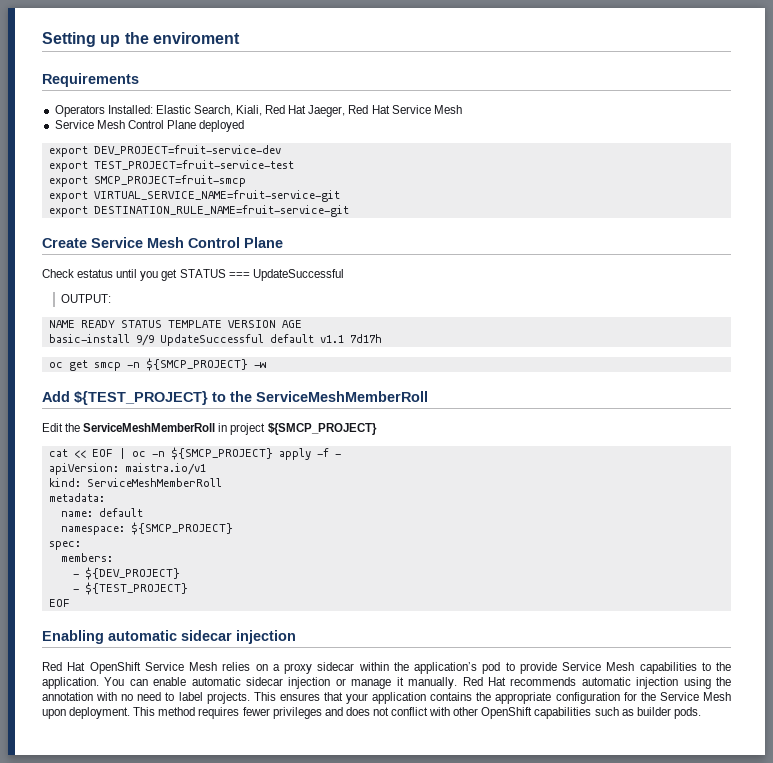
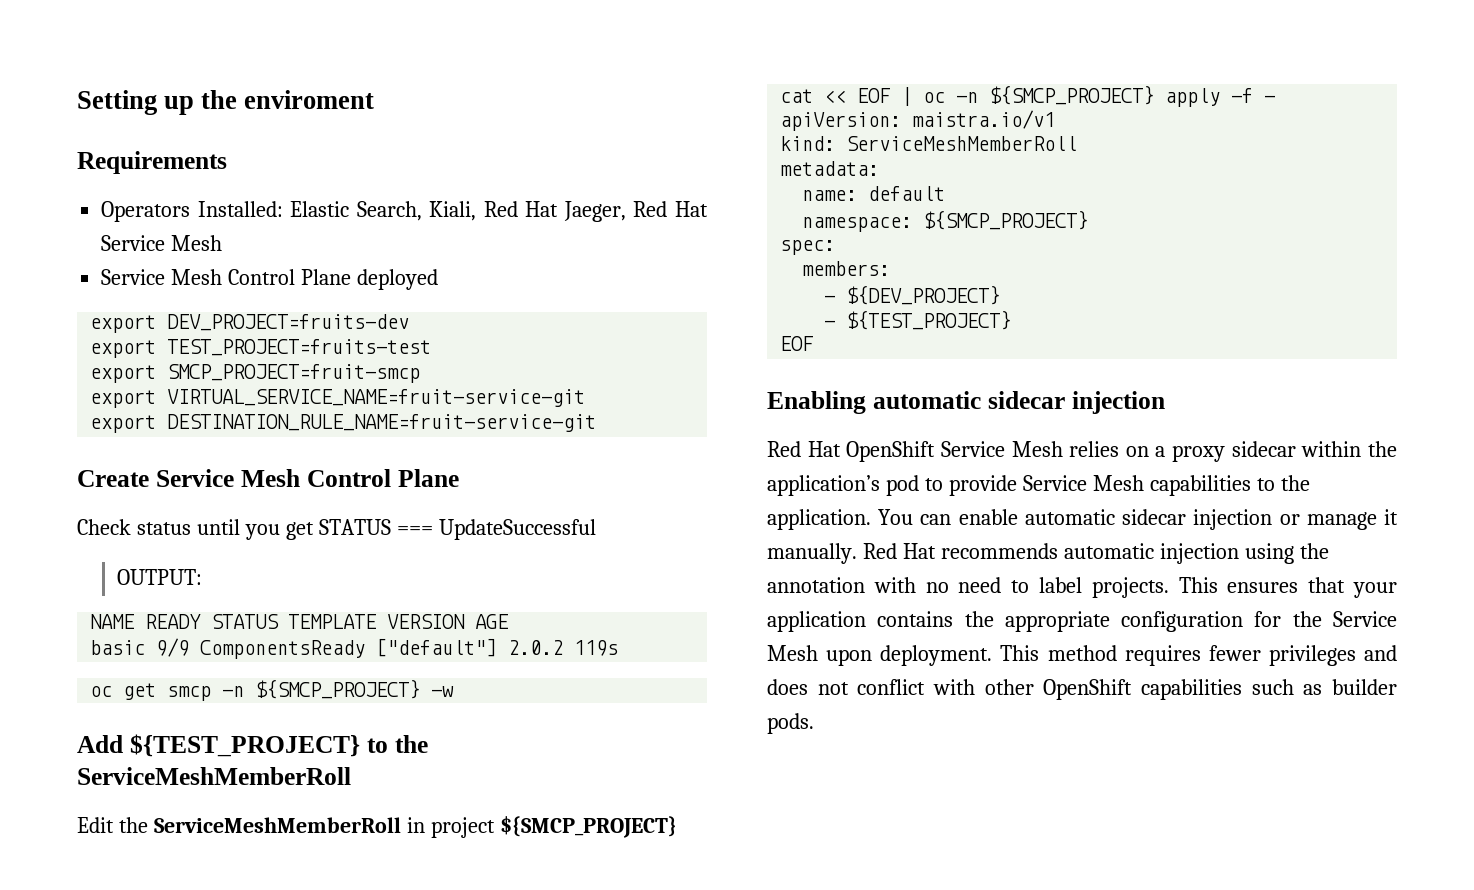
- export DEV_PROJECT=fruit-service-dev
- export TEST_PROJECT=fruit-service-test
+ export DEV_PROJECT=fruits-dev
+ export TEST_PROJECT=fruits-test
- Check estatus until you get STATUS === UpdateSuccessful
+ Check status until you get STATUS === UpdateSuccessful
- basic-install 9/9 UpdateSuccessful default v1.1 7d17h
+ basic 9/9 ComponentsReady ["default"] 2.0.2 119s

